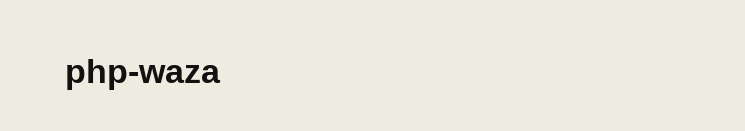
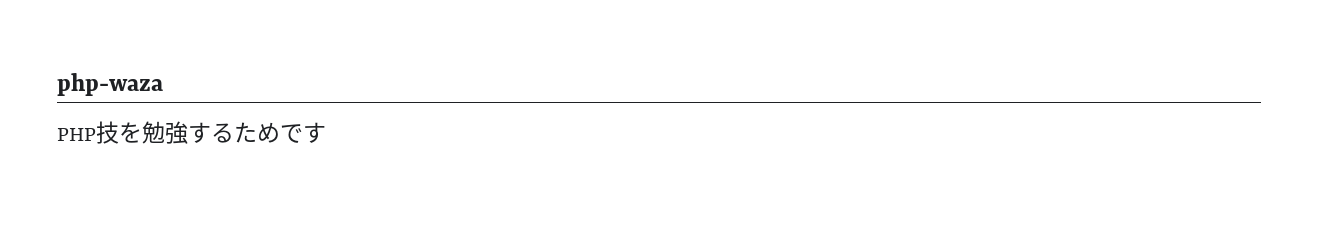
+ PHP技を勉強するためです

